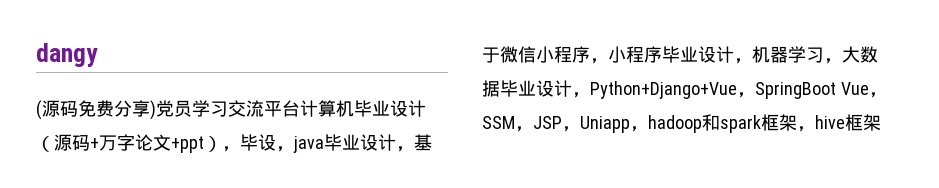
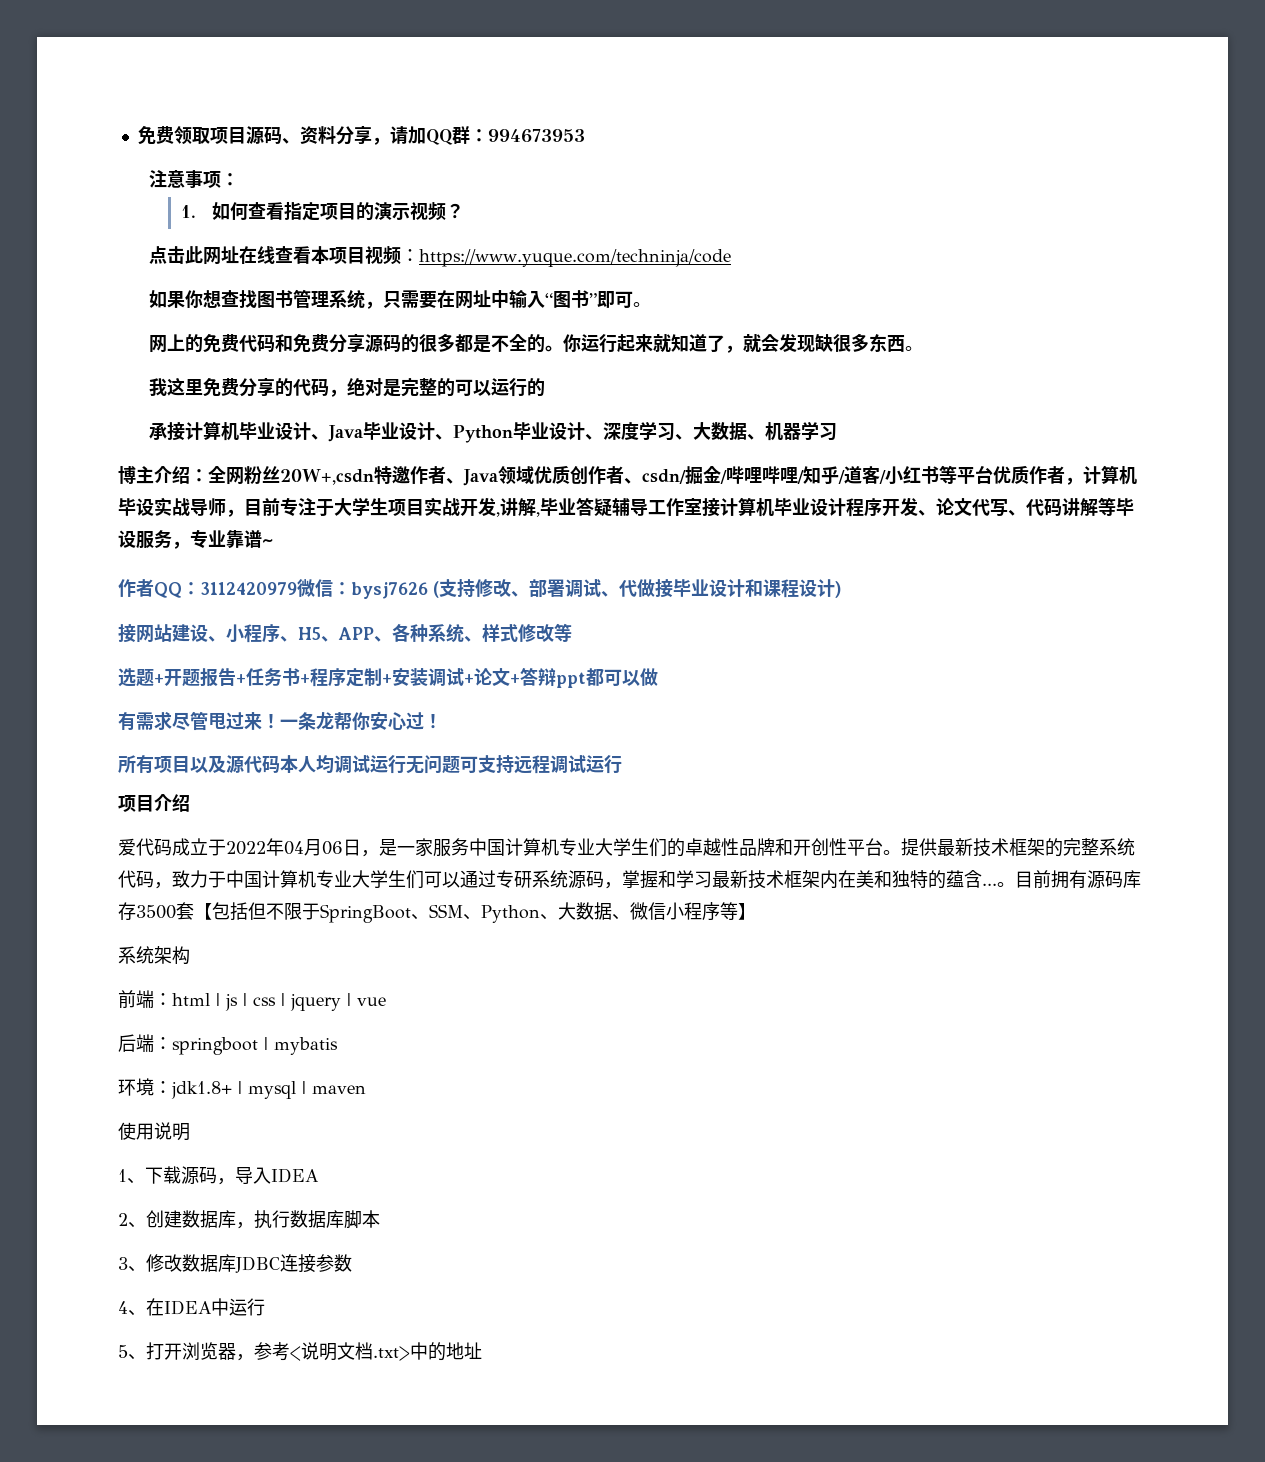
- dangy
- (源码免费分享)党员学习交流平台计算机毕业设计（源码+万字论文+ppt），毕设，java毕业设计，基于微信小程序，小程序毕业设计，机器学习，大数据毕业设计，Python+Django+Vue，SpringBoot Vue，SSM，JSP，Uniapp，hadoop和spark框架，hive框架
+ 免费领取项目源码、资料分享，请加QQ群：994673953
+ 注意事项：
+ 1.如何查看指定项目的演示视频？
+ 点击此网址在线查看本项目视频：https://www.yuque.com/techninja/code
+ 如果你想查找图书管理系统，只需要在网址中输入“图书”即可。
+ 网上的免费代码和免费分享源码的很多都是不全的。你运行起来就知道了，就会发现缺很多东西。
+ 我这里免费分享的代码，绝对是完整的可以运行的
+ 承接计算机毕业设计、Java毕业设计、Python毕业设计、深度学习、大数据、机器学习
+ 博主介绍：全网粉丝20W+,csdn特邀作者、Java领域优质创作者、csdn/掘金/哔哩哔哩/知乎/道客/小红书等平台优质作者，计算机毕设实战导师，目前专注于大学生项目实战开发,讲解,毕业答疑辅导工作室接计算机毕业设计程序开发、论文代写、代码讲解等毕设服务，专业靠谱~
+ 作者QQ：3112420979微信：bysj7626 (支持修改、部署调试、代做接毕业设计和课程设计)
+ 接网站建设、小程序、H5、APP、各种系统、样式修改等
+ 选题+开题报告+任务书+程序定制+安装调试+论文+答辩ppt都可以做
+ 有需求尽管甩过来！一条龙帮你安心过！
+ 所有项目以及源代码本人均调试运行无问题可支持远程调试运行
+ 项目介绍
+ 爱代码成立于2022年04月06日，是一家服务中国计算机专业大学生们的卓越性品牌和开创性平台。提供最新技术框架的完整系统代码，致力于中国计算机专业大学生们可以通过专研系统源码，掌握和学习最新技术框架内在美和独特的蕴含...。目前拥有源码库存3500套【包括但不限于SpringBoot、SSM、Python、大数据、微信小程序等】
+ 系统架构
+ 前端：html | js | css | jquery | vue
+ 后端：springboot | mybatis
+ 环境：jdk1.8+ | mysql | maven
+ 使用说明
+ 1、下载源码，导入IDEA
+ 2、创建数据库，执行数据库脚本
+ 3、修改数据库JDBC连接参数
+ 4、在IDEA中运行
+ 5、打开浏览器，参考<说明文档.txt>中的地址

